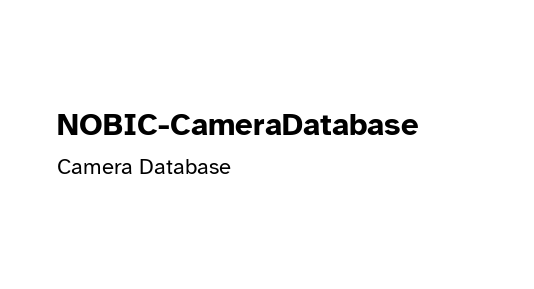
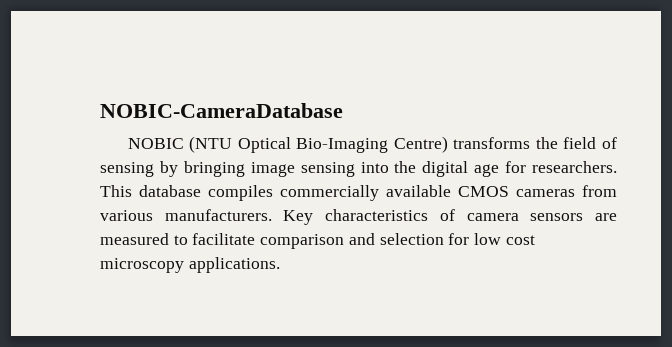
- Camera Database
+ NOBIC (NTU Optical Bio-Imaging Centre) transforms the field of sensing by bringing image sensing into the digital age for researchers. This database compiles commercially available CMOS cameras from various manufacturers. Key characteristics of camera sensors are measured to facilitate comparison and selection for low cost microscopy applications.

